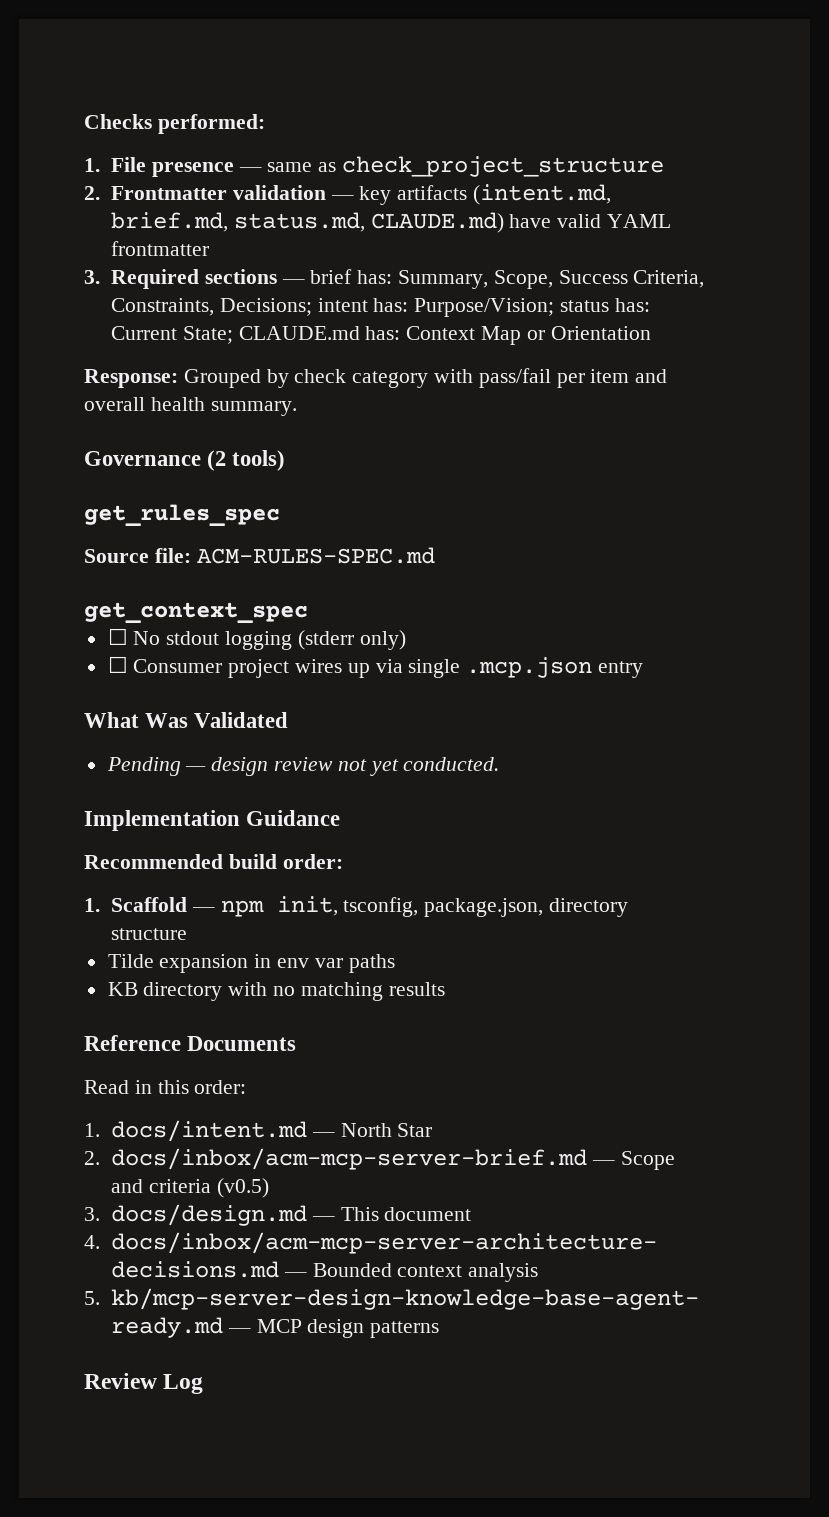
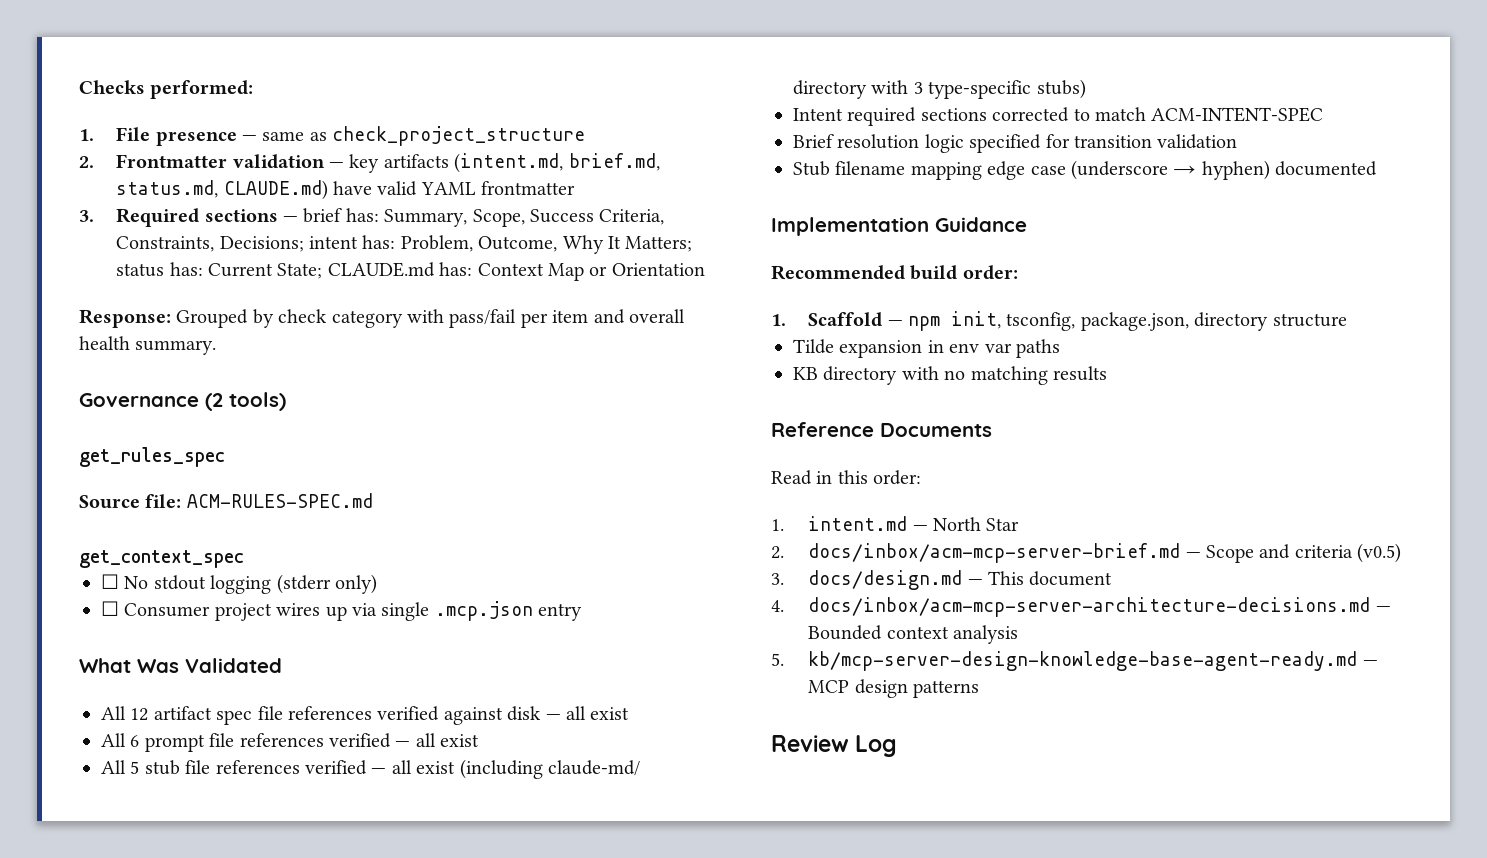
- 3. Required sections — brief has: Summary, Scope, Success Criteria, Constraints, Decisions; intent has: Purpose/Vision; status has: Current State; CLAUDE.md has: Context Map or Orientation
+ 3. Required sections — brief has: Summary, Scope, Success Criteria, Constraints, Decisions; intent has: Problem, Outcome, Why It Matters; status has: Current State; CLAUDE.md has: Context Map or Orientation
- Pending — design review not yet conducted.
+ All 12 artifact spec file references verified against disk — all exist
+ All 6 prompt file references verified — all exist
+ All 5 stub file references verified — all exist (including claude-md/ directory with 3 type-specific stubs)
+ Intent required sections corrected to match ACM-INTENT-SPEC
+ Brief resolution logic specified for transition validation
+ Stub filename mapping edge case (underscore → hyphen) documented
- 1. docs/intent.md — North Star
+ 1. intent.md — North Star

